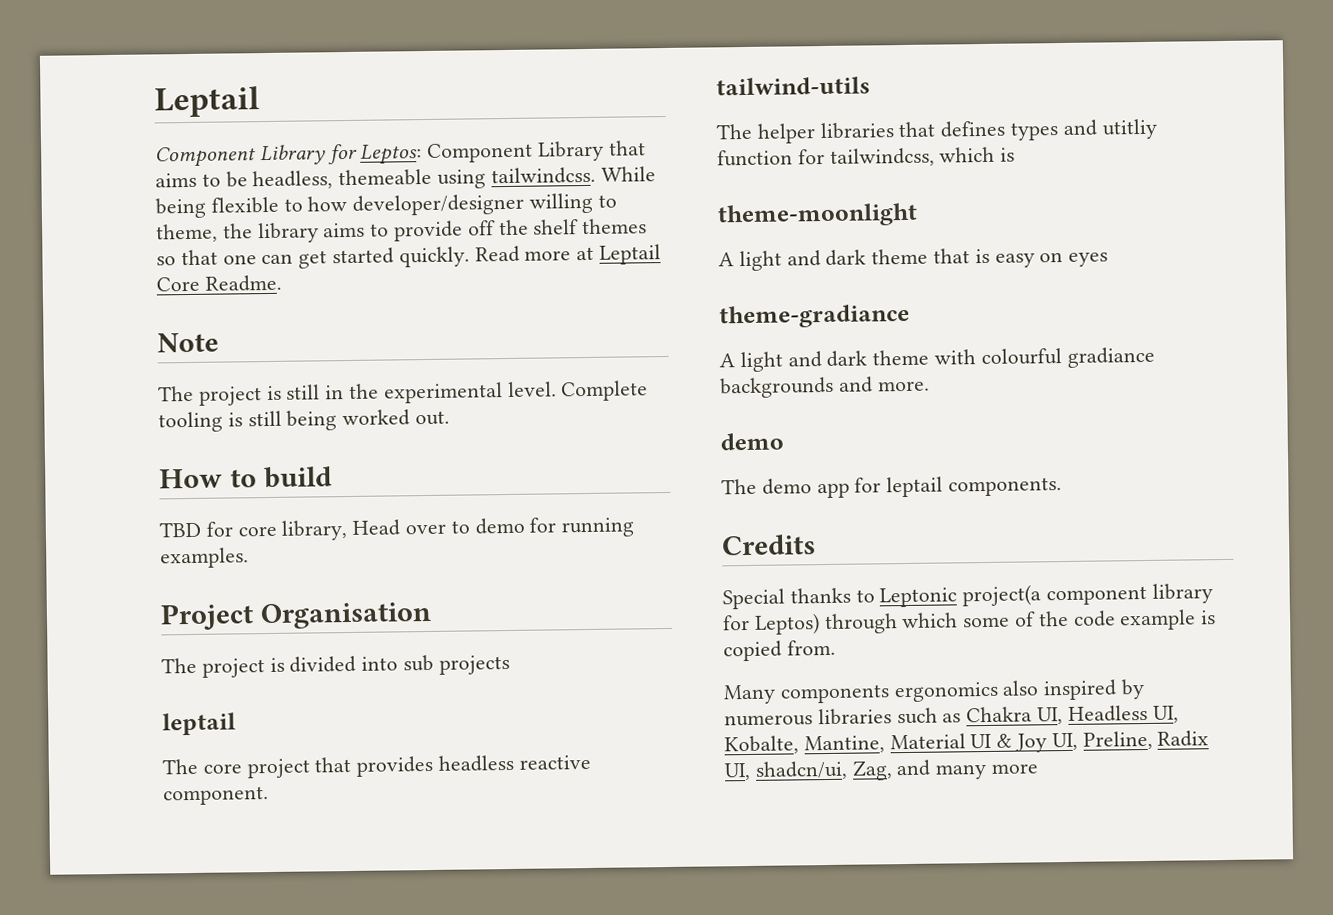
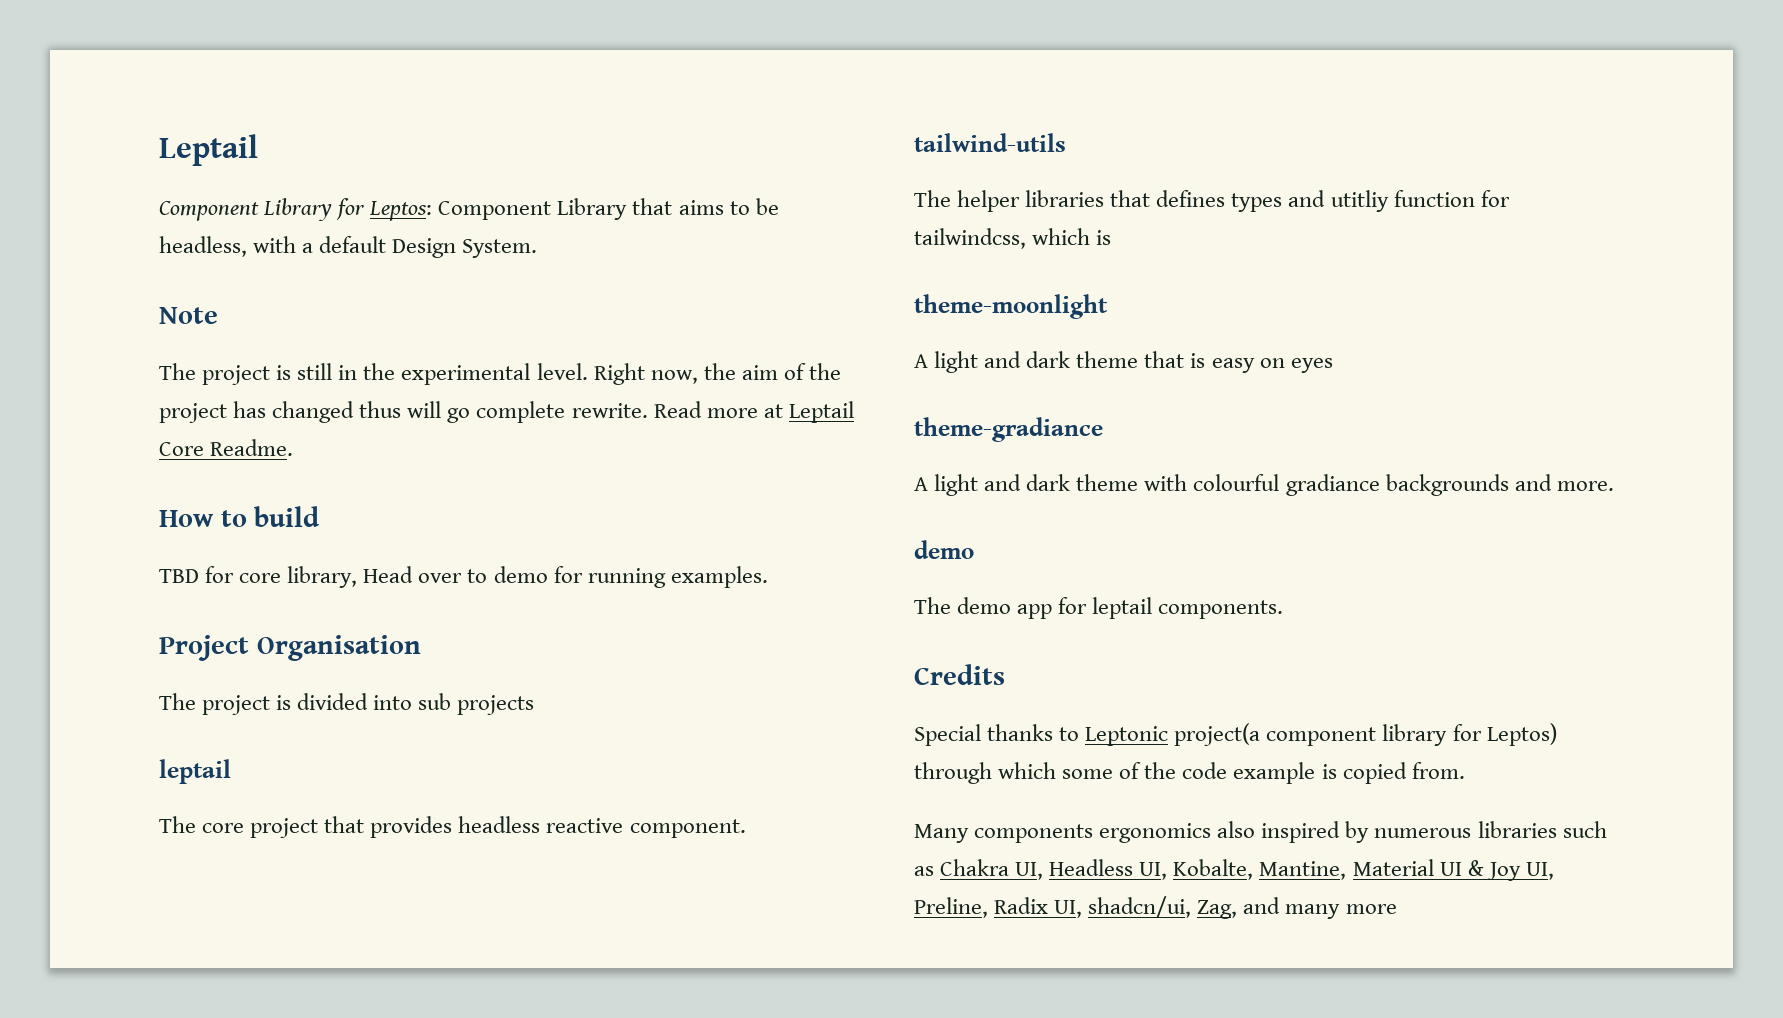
- Component Library for Leptos: Component Library that aims to be headless, themeable using tailwindcss. While being flexible to how developer/designer willing to theme, the library aims to provide off the shelf themes so that one can get started quickly. Read more at Leptail Core Readme.
+ Component Library for Leptos: Component Library that aims to be headless, with a default Design System.
- Complete tooling is still being worked out.
+ Right now, the aim of the project has changed thus will go complete rewrite. Read more at Leptail Core Readme.

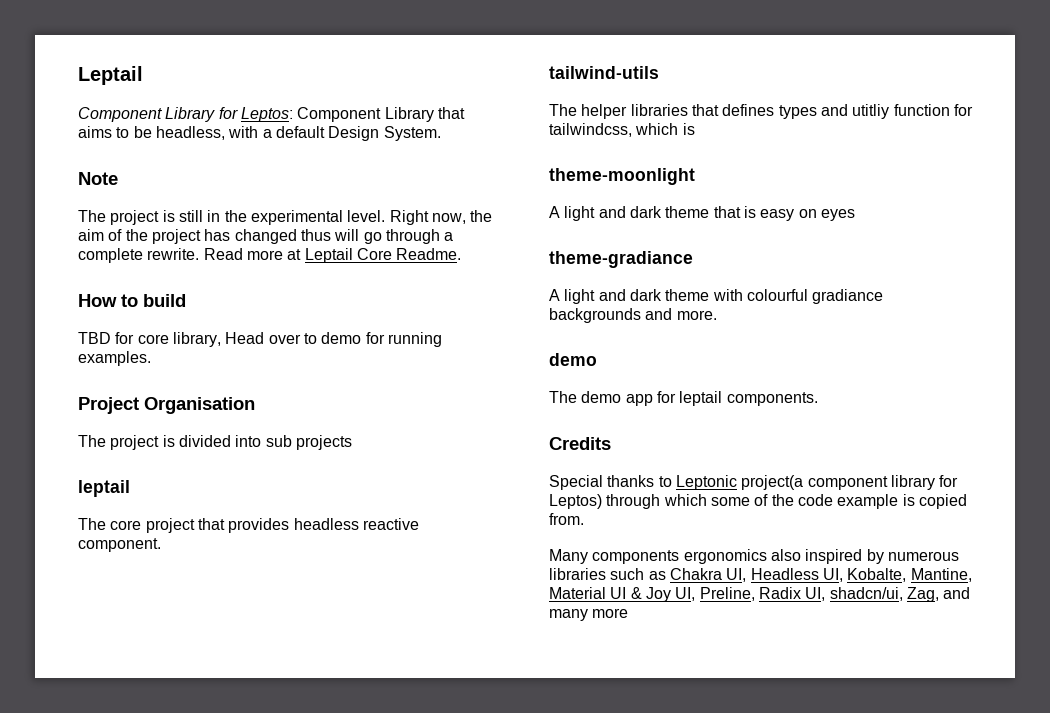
- Right now, the aim of the project has changed thus will go complete rewrite.
+ Right now, the aim of the project has changed thus will go through a complete rewrite.

